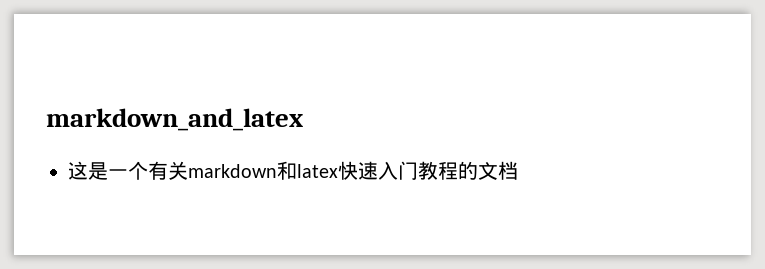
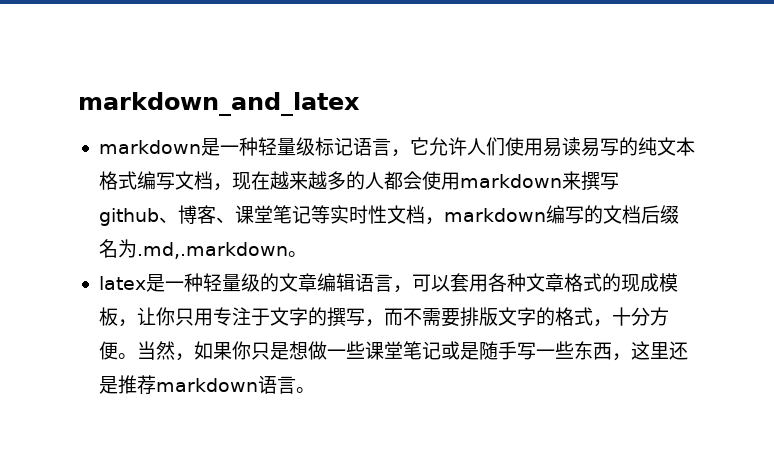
- 这是一个有关markdown和latex快速入门教程的文档
+ markdown是一种轻量级标记语言，它允许人们使用易读易写的纯文本格式编写文档，现在越来越多的人都会使用markdown来撰写github、博客、课堂笔记等实时性文档，markdown编写的文档后缀名为.md,.markdown。
+ latex是一种轻量级的文章编辑语言，可以套用各种文章格式的现成模板，让你只用专注于文字的撰写，而不需要排版文字的格式，十分方便。当然，如果你只是想做一些课堂笔记或是随手写一些东西，这里还是推荐markdown语言。

